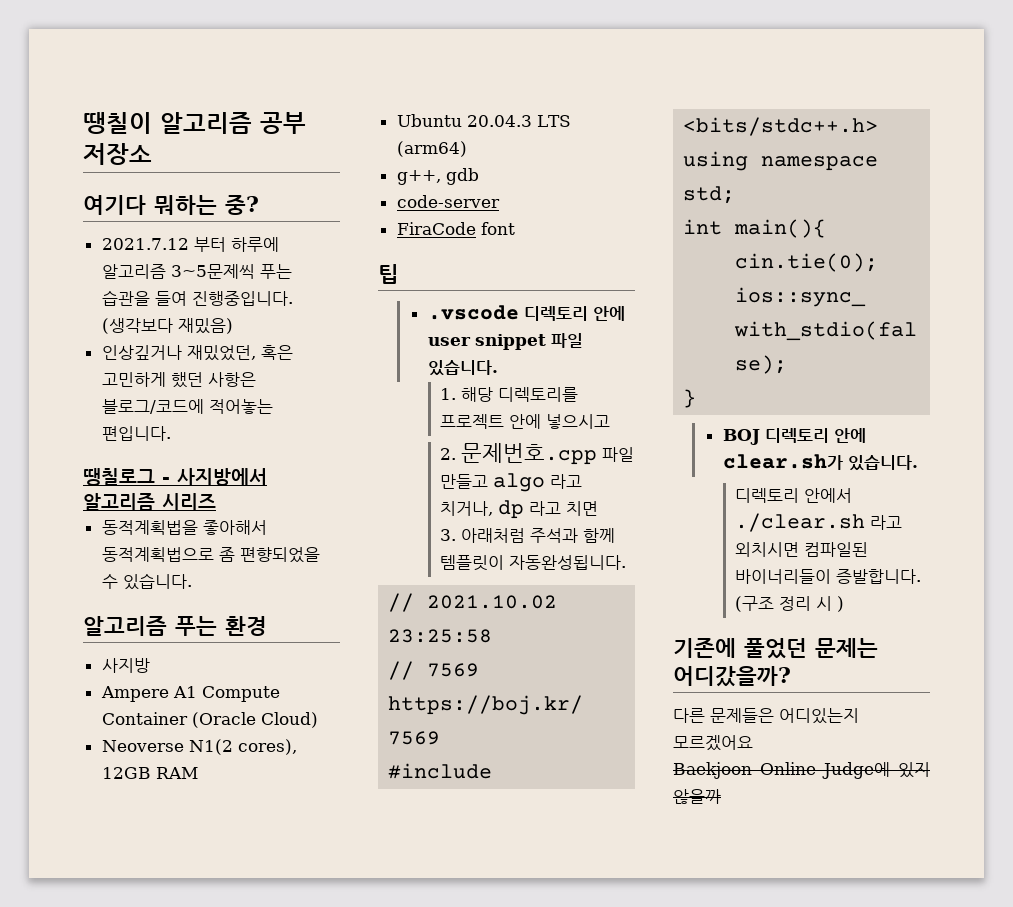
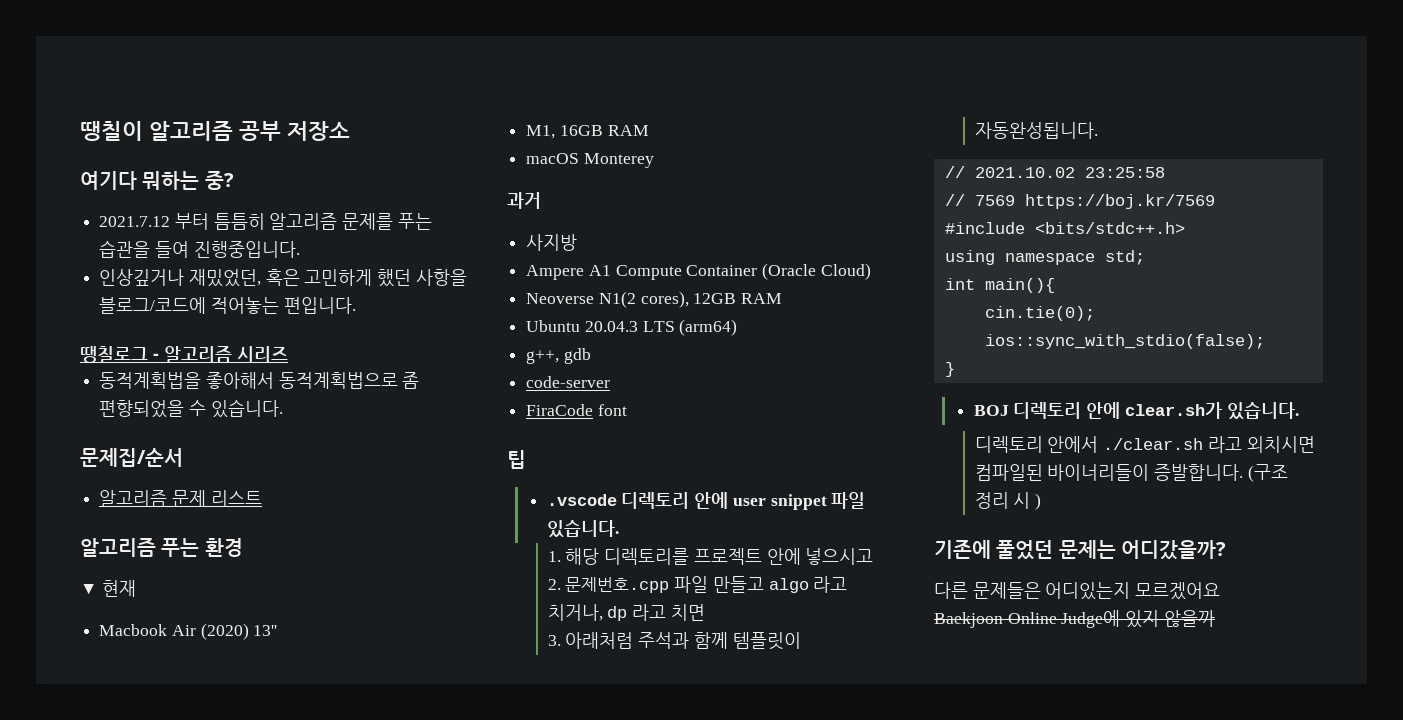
- 2021.7.12 부터 하루에 알고리즘 3~5문제씩 푸는 습관을 들여 진행중입니다. (생각보다 재밌음)
+ 2021.7.12 부터 틈틈히 알고리즘 문제를 푸는 습관을 들여 진행중입니다.
- 인상깊거나 재밌었던, 혹은 고민하게 했던 사항은 블로그/코드에 적어놓는 편입니다.
+ 인상깊거나 재밌었던, 혹은 고민하게 했던 사항을 블로그/코드에 적어놓는 편입니다.
- 땡칠로그 - 사지방에서 알고리즘 시리즈
+ 땡칠로그 - 알고리즘 시리즈
+ 문제집/순서
+ 알고리즘 문제 리스트
+ ▼ 현재
+ Macbook Air (2020) 13''
+ M1, 16GB RAM
+ macOS Monterey
+ 과거

